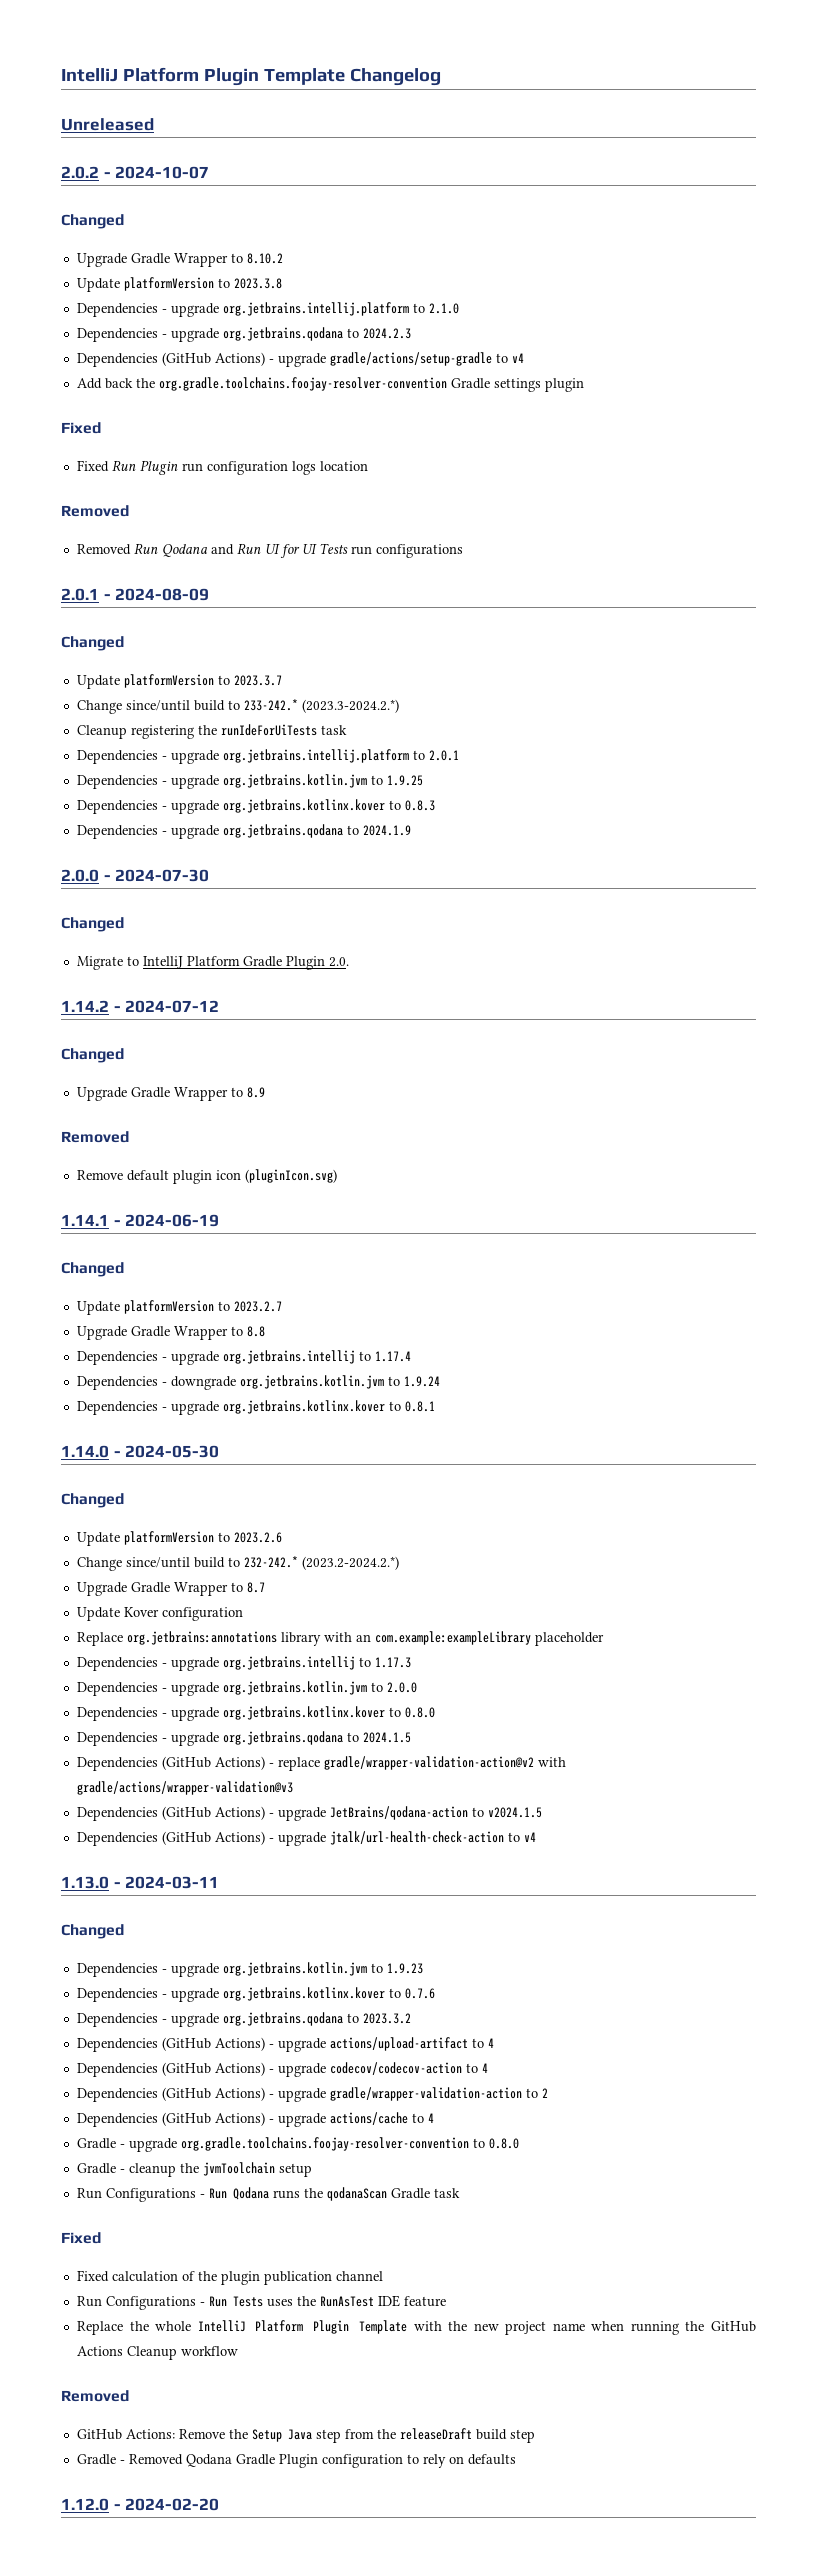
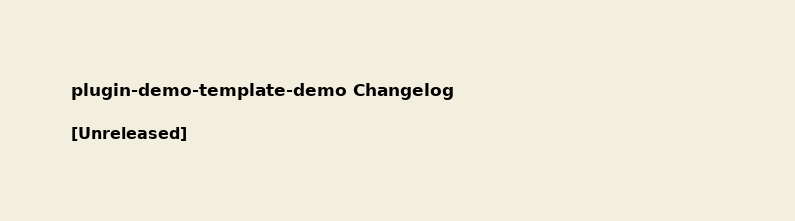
- IntelliJ Platform Plugin Template Changelog
- Unreleased
- 2.0.2 - 2024-10-07
- Changed
- Upgrade Gradle Wrapper to 8.10.2
- Update platformVersion to 2023.3.8
- Dependencies - upgrade org.jetbrains.intellij.platform to 2.1.0
- Dependencies - upgrade org.jetbrains.qodana to 2024.2.3
- Dependencies (GitHub Actions) - upgrade gradle/actions/setup-gradle to v4
- Add back the org.gradle.toolchains.foojay-resolver-convention Gradle settings plugin
- Fixed
- Fixed Run Plugin run configuration logs location
- Removed
- Removed Run Qodana and Run UI for UI Tests run configurations
- 2.0.1 - 2024-08-09
- Changed
- Update platformVersion to 2023.3.7
- Change since/until build to 233-242.* (2023.3-2024.2.*)
- Cleanup registering the runIdeForUiTests task
- Dependencies - upgrade org.jetbrains.intellij.platform to 2.0.1
- Dependencies - upgrade org.jetbrains.kotlin.jvm to 1.9.25
- Dependencies - upgrade org.jetbrains.kotlinx.kover to 0.8.3
- Dependencies - upgrade org.jetbrains.qodana to 2024.1.9
- 2.0.0 - 2024-07-30
- Changed
- Migrate to IntelliJ Platform Gradle Plugin 2.0.
- 1.14.2 - 2024-07-12
- Changed
- Upgrade Gradle Wrapper to 8.9
- Removed
- Remove default plugin icon (pluginIcon.svg)
- 1.14.1 - 2024-06-19
- Changed
- Update platformVersion to 2023.2.7
- Upgrade Gradle Wrapper to 8.8
- Dependencies - upgrade org.jetbrains.intellij to 1.17.4
- Dependencies - downgrade org.jetbrains.kotlin.jvm to 1.9.24
- Dependencies - upgrade org.jetbrains.kotlinx.kover to 0.8.1
- 1.14.0 - 2024-05-30
- Changed
- Update platformVersion to 2023.2.6
- Change since/until build to 232-242.* (2023.2-2024.2.*)
- Upgrade Gradle Wrapper to 8.7
- Update Kover configuration
- Replace org.jetbrains:annotations library with an com.example:exampleLibrary placeholder
- Dependencies - upgrade org.jetbrains.intellij to 1.17.3
- Dependencies - upgrade org.jetbrains.kotlin.jvm to 2.0.0
- Dependencies - upgrade org.jetbrains.kotlinx.kover to 0.8.0
- Dependencies - upgrade org.jetbrains.qodana to 2024.1.5
- Dependencies (GitHub Actions) - replace gradle/wrapper-validation-action@v2 with gradle/actions/wrapper-validation@v3
- Dependencies (GitHub Actions) - upgrade JetBrains/qodana-action to v2024.1.5
- Dependencies (GitHub Actions) - upgrade jtalk/url-health-check-action to v4
- 1.13.0 - 2024-03-11
- Changed
- Dependencies - upgrade org.jetbrains.kotlin.jvm to 1.9.23
- Dependencies - upgrade org.jetbrains.kotlinx.kover to 0.7.6
- Dependencies - upgrade org.jetbrains.qodana to 2023.3.2
- Dependencies (GitHub Actions) - upgrade actions/upload-artifact to 4
- Dependencies (GitHub Actions) - upgrade codecov/codecov-action to 4
- Dependencies (GitHub Actions) - upgrade gradle/wrapper-validation-action to 2
- Dependencies (GitHub Actions) - upgrade actions/cache to 4
- Gradle - upgrade org.gradle.toolchains.foojay-resolver-convention to 0.8.0
- Gradle - cleanup the jvmToolchain setup
- Run Configurations - Run Qodana runs the qodanaScan Gradle task
- Fixed
- Fixed calculation of the plugin publication channel
- Run Configurations - Run Tests uses the RunAsTest IDE feature
- Replace the whole IntelliJ Platform Plugin Template with the new project name when running the GitHub Actions Cleanup workflow
- Removed
- GitHub Actions: Remove the Setup Java step from the releaseDraft build step
- Gradle - Removed Qodana Gradle Plugin configuration to rely on defaults
- 1.12.0 - 2024-02-20
+ plugin-demo-template-demo Changelog
+ [Unreleased]

